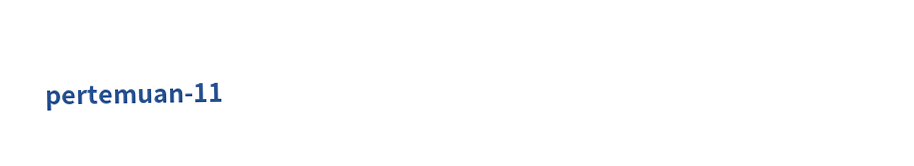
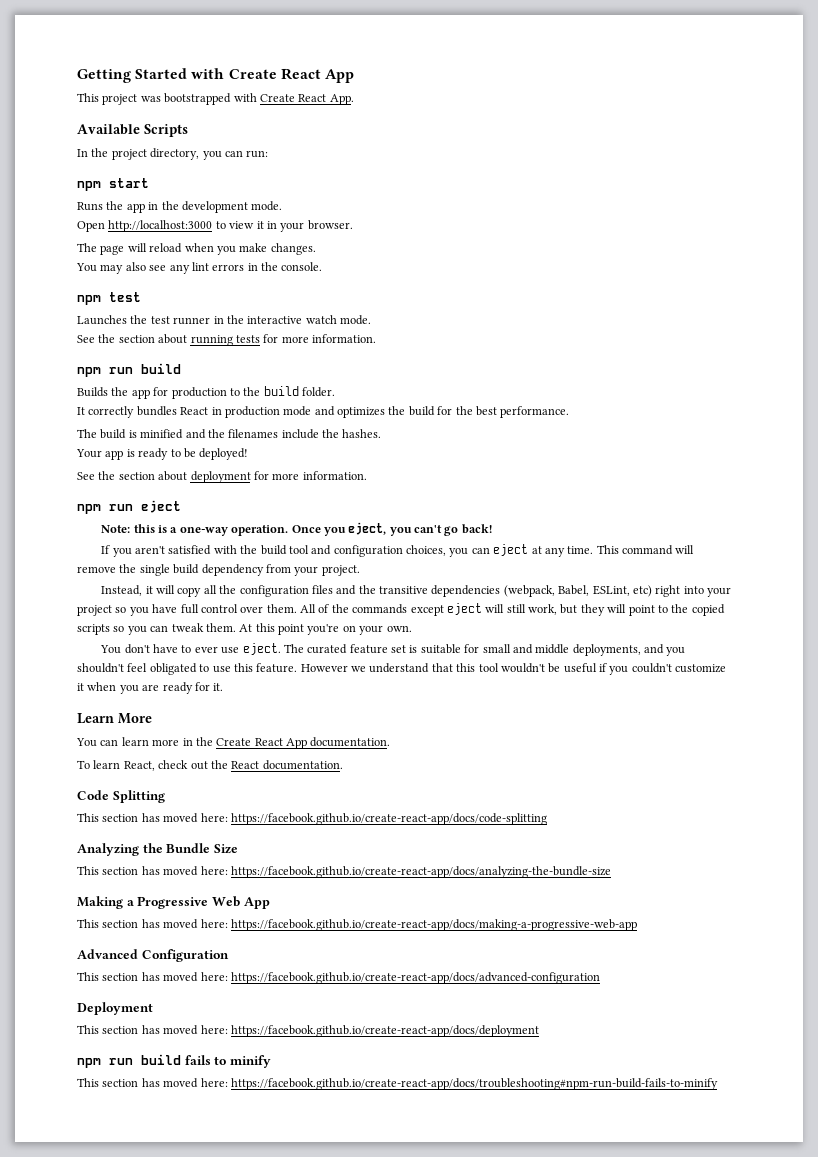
- pertemuan-11
+ Getting Started with Create React App
+ This project was bootstrapped with Create React App.
+ Available Scripts
+ In the project directory, you can run:
+ npm start
+ Runs the app in the development mode.
+ Open http://localhost:3000 to view it in your browser.
+ The page will reload when you make changes.
+ You may also see any lint errors in the console.
+ npm test
+ Launches the test runner in the interactive watch mode.
+ See the section about running tests for more information.
+ npm run build
+ Builds the app for production to the build folder.
+ It correctly bundles React in production mode and optimizes the build for the best performance.
+ The build is minified and the filenames include the hashes.
+ Your app is ready to be deployed!
+ See the section about deployment for more information.
+ npm run eject
+ Note: this is a one-way operation. Once you eject, you can't go back!
+ If you aren't satisfied with the build tool and configuration choices, you can eject at any time. This command will remove the single build dependency from your project.
+ Instead, it will copy all the configuration files and the transitive dependencies (webpack, Babel, ESLint, etc) right into your project so you have full control over them. All of the commands except eject will still work, but they will point to the copied scripts so you can tweak them. At this point you're on your own.
+ You don't have to ever use eject. The curated feature set is suitable for small and middle deployments, and you shouldn't feel obligated to use this feature. However we understand that this tool wouldn't be useful if you couldn't customize it when you are ready for it.
+ Learn More
+ You can learn more in the Create React App documentation.
+ To learn React, check out the React documentation.
+ Code Splitting
+ This section has moved here: https://facebook.github.io/create-react-app/docs/code-splitting
+ Analyzing the Bundle Size
+ This section has moved here: https://facebook.github.io/create-react-app/docs/analyzing-the-bundle-size
+ Making a Progressive Web App
+ This section has moved here: https://facebook.github.io/create-react-app/docs/making-a-progressive-web-app
+ Advanced Configuration
+ This section has moved here: https://facebook.github.io/create-react-app/docs/advanced-configuration
+ Deployment
+ This section has moved here: https://facebook.github.io/create-react-app/docs/deployment
+ npm run build fails to minify
+ This section has moved here: https://facebook.github.io/create-react-app/docs/troubleshooting#npm-run-build-fails-to-minify

